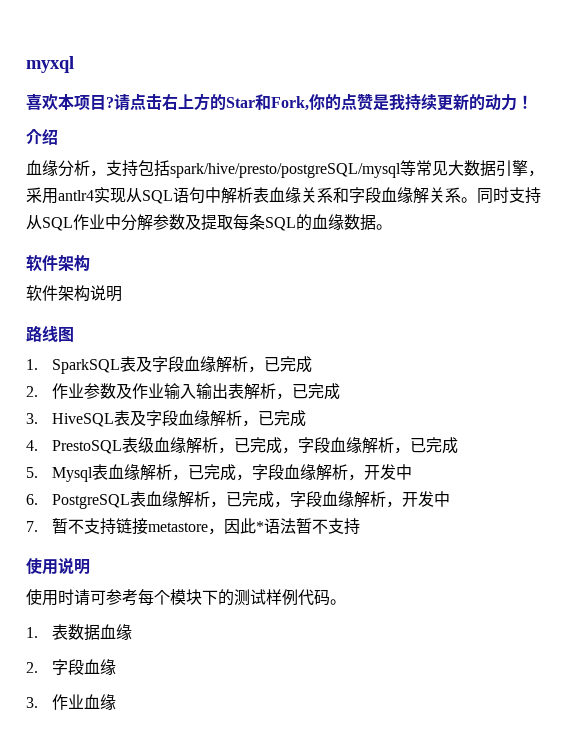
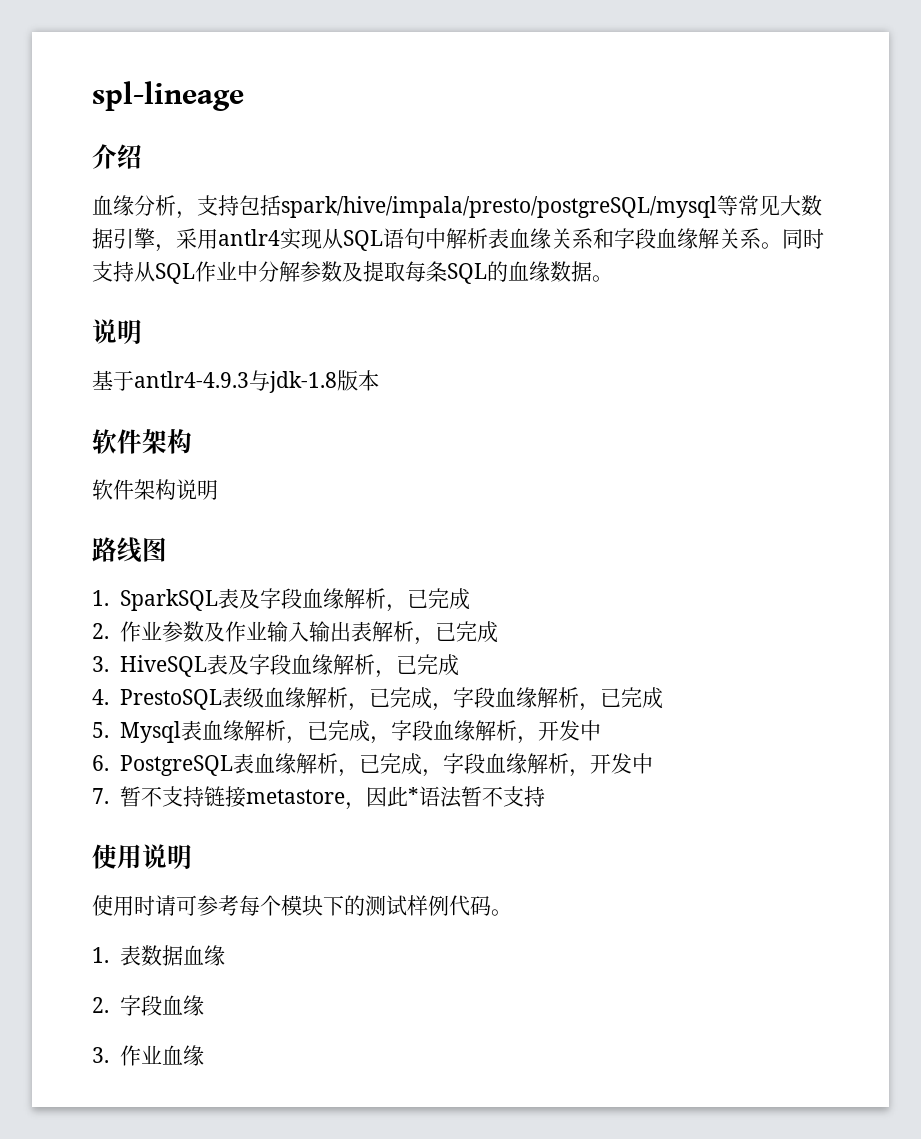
- myxql
- 喜欢本项目?请点击右上方的Star和Fork,你的点赞是我持续更新的动力！
+ spl-lineage
- 血缘分析，支持包括spark/hive/presto/postgreSQL/mysql等常见大数据引擎，采用antlr4实现从SQL语句中解析表血缘关系和字段血缘解关系。
+ 血缘分析，支持包括spark/hive/impala/presto/postgreSQL/mysql等常见大数据引擎，采用antlr4实现从SQL语句中解析表血缘关系和字段血缘解关系。
  同时支持从SQL作业中分解参数及提取每条SQL的血缘数据。
+ 说明
+ 基于antlr4-4.9.3与jdk-1.8版本

